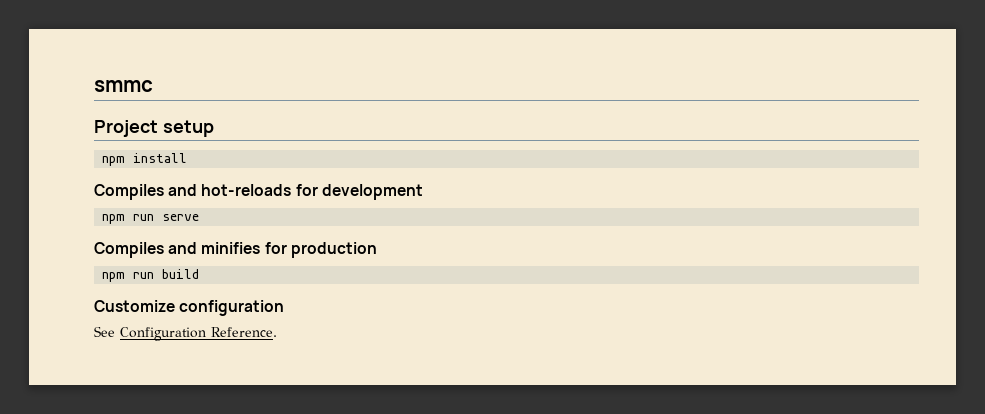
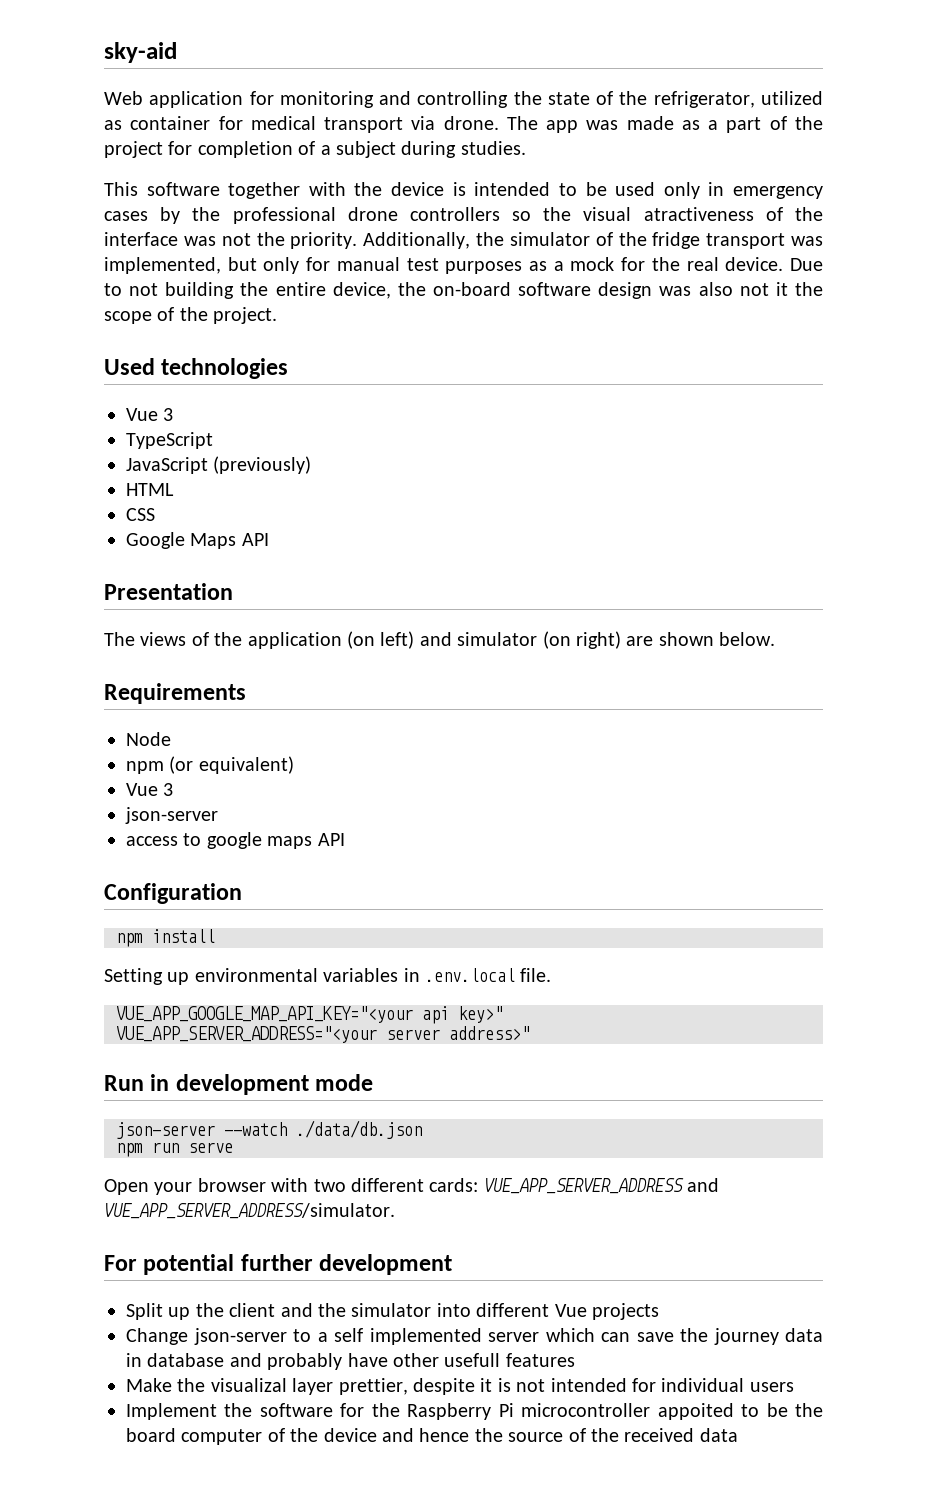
- smmc
- Project setup
+ sky-aid
+ Web application for monitoring and controlling the state of the refrigerator, utilized as container for medical transport via drone. The app was made as a part of the project for completion of a subject during studies.
+ This software together with the device is intended to be used only in emergency cases by the professional drone controllers so the visual atractiveness of the interface was not the priority. Additionally, the simulator of the fridge transport was implemented, but only for manual test purposes as a mock for the real device. Due to not building the entire device, the on-board software design was also not it the scope of the project.
+ Used technologies
+ Vue 3
+ TypeScript
+ JavaScript (previously)
+ HTML
+ CSS
+ Google Maps API
+ Presentation
+ The views of the application (on left) and simulator (on right) are shown below.
+ Requirements
+ Node
+ npm (or equivalent)
+ Vue 3
+ json-server
+ access to google maps API
+ Configuration
  npm install
- Compiles and hot-reloads for development
+ Setting up environmental variables in .env.local file.
+ VUE_APP_GOOGLE_MAP_API_KEY="<your api key>"
+ VUE_APP_SERVER_ADDRESS="<your server address>"
+ Run in development mode
+ json-server --watch ./data/db.json
  npm run serve
- Compiles and minifies for production
- npm run build
- Customize configuration
- See Configuration Reference.
+ Open your browser with two different cards: VUE_APP_SERVER_ADDRESS and VUE_APP_SERVER_ADDRESS/simulator.
+ For potential further development
+ Split up the client and the simulator into different Vue projects
+ Change json-server to a self implemented server which can save the journey data in database and probably have other usefull features
+ Make the visualizal layer prettier, despite it is not intended for individual users
+ Implement the software for the Raspberry Pi microcontroller appoited to be the board computer of the device and hence the source of the received data

